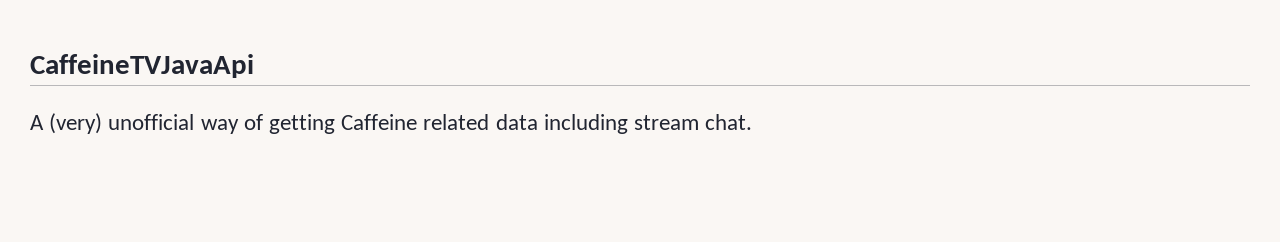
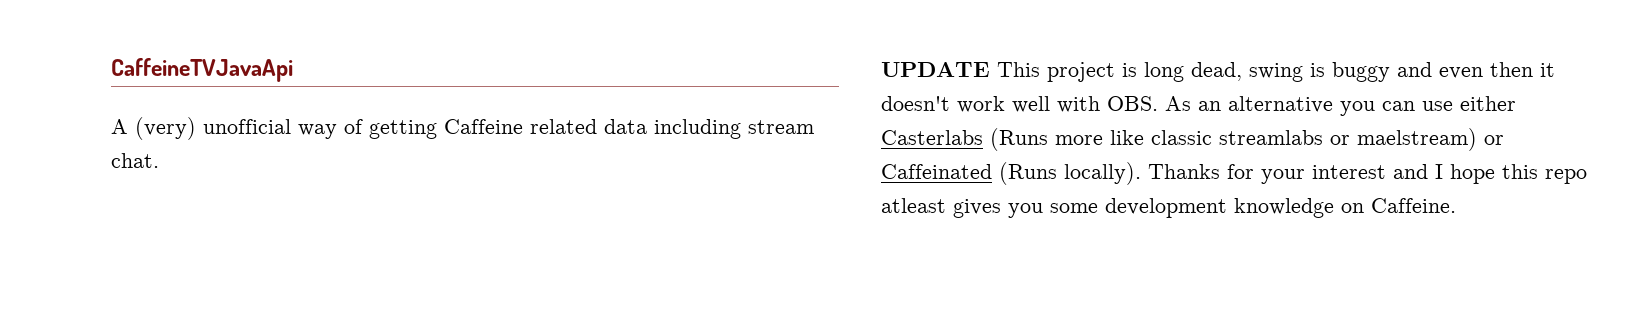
+ UPDATE This project is long dead, swing is buggy and even then it doesn't work well with OBS. As an alternative you can use either Casterlabs (Runs more like classic streamlabs or maelstream) or Caffeinated (Runs locally). Thanks for your interest and I hope this repo atleast gives you some development knowledge on Caffeine.

